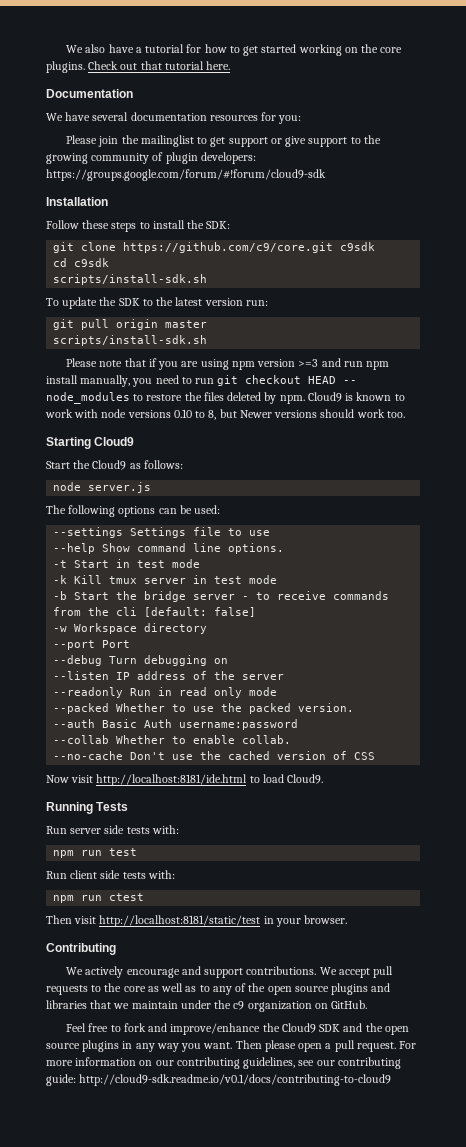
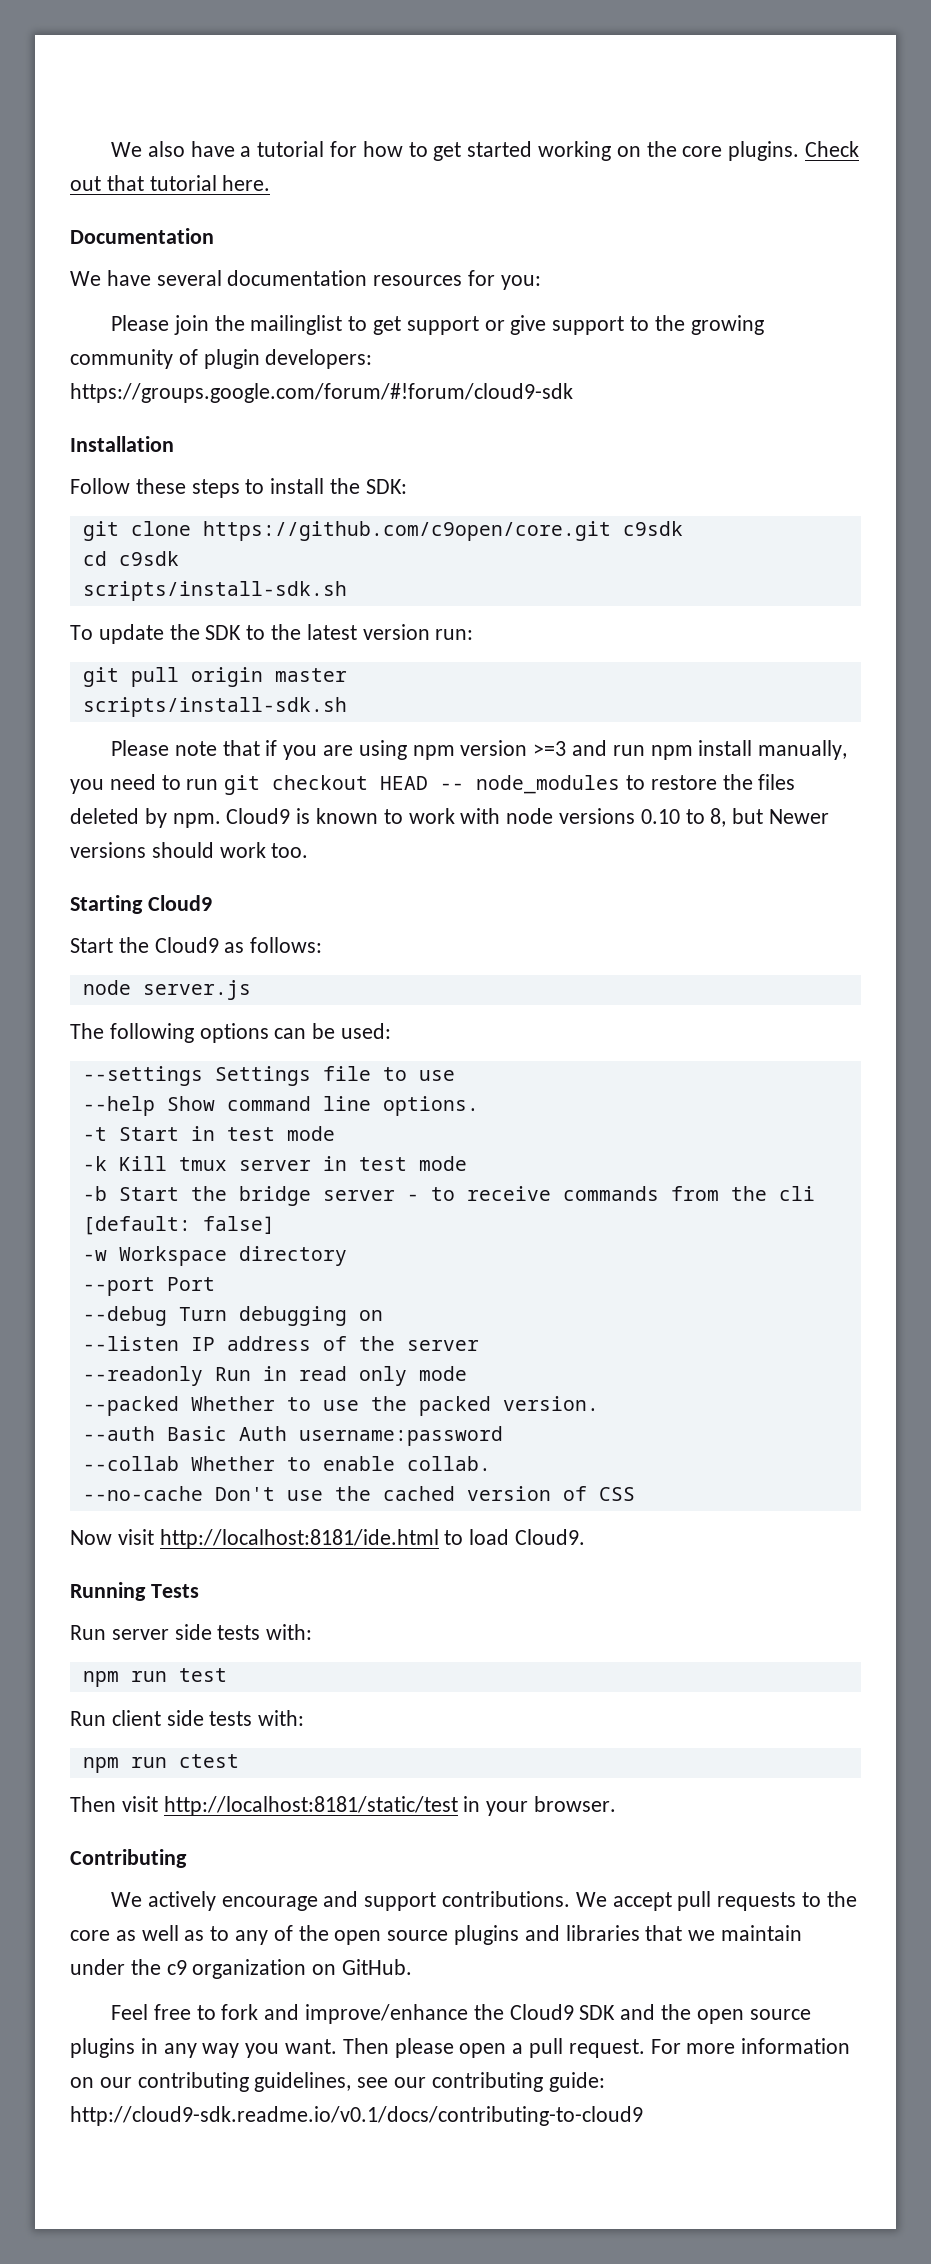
- git clone https://github.com/c9/core.git c9sdk
+ git clone https://github.com/c9open/core.git c9sdk

